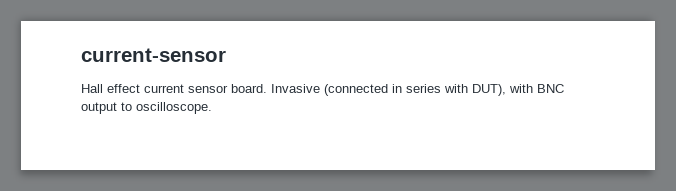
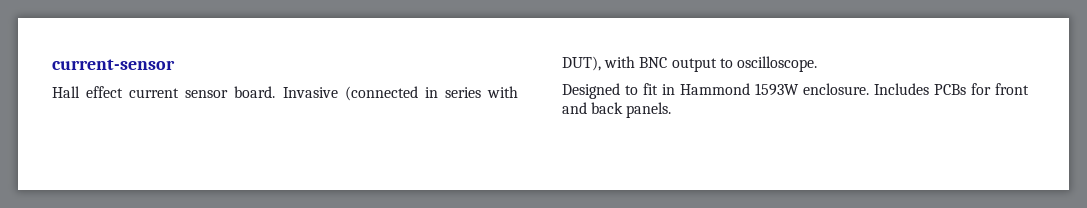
+ Designed to fit in Hammond 1593W enclosure. Includes PCBs for front and back panels.

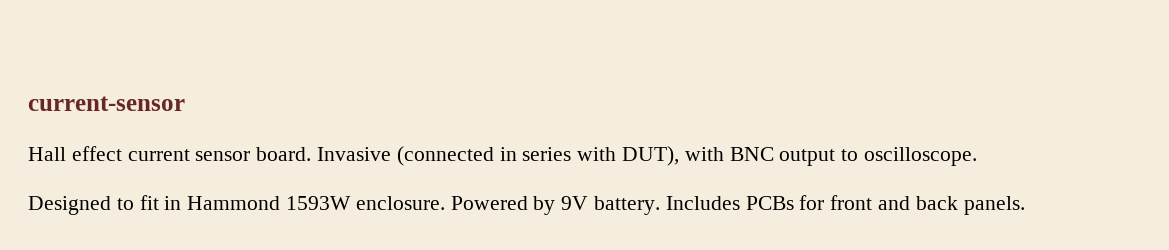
+ Powered by 9V battery.

